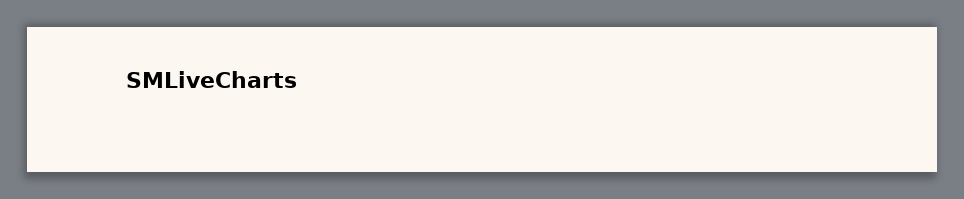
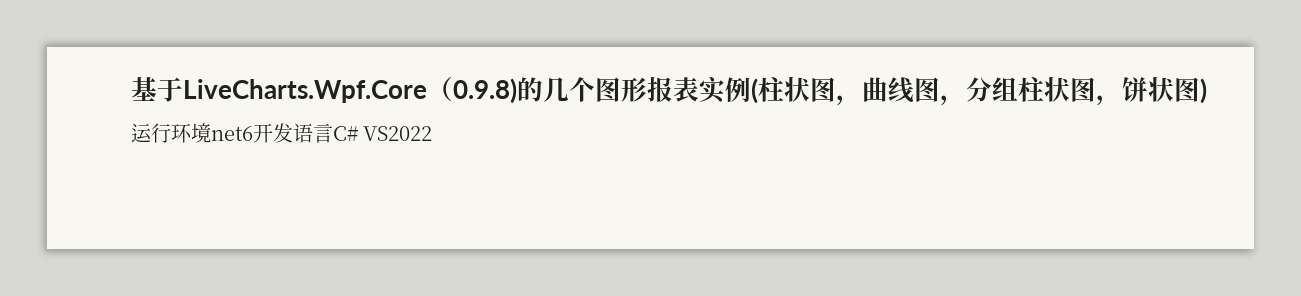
- SMLiveCharts
+ 基于LiveCharts.Wpf.Core（0.9.8)的几个图形报表实例(柱状图，曲线图，分组柱状图，饼状图)
+ 运行环境net6开发语言C# VS2022

